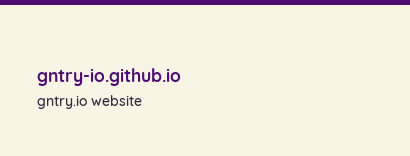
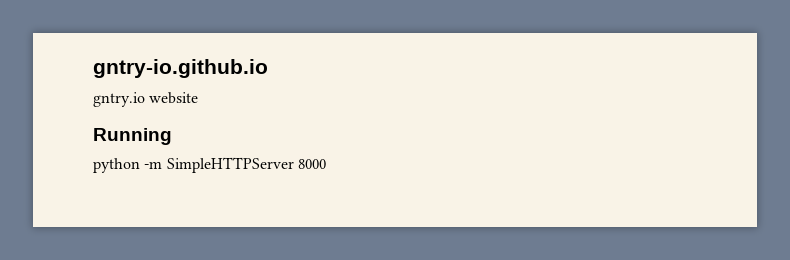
+ Running
+ python -m SimpleHTTPServer 8000

